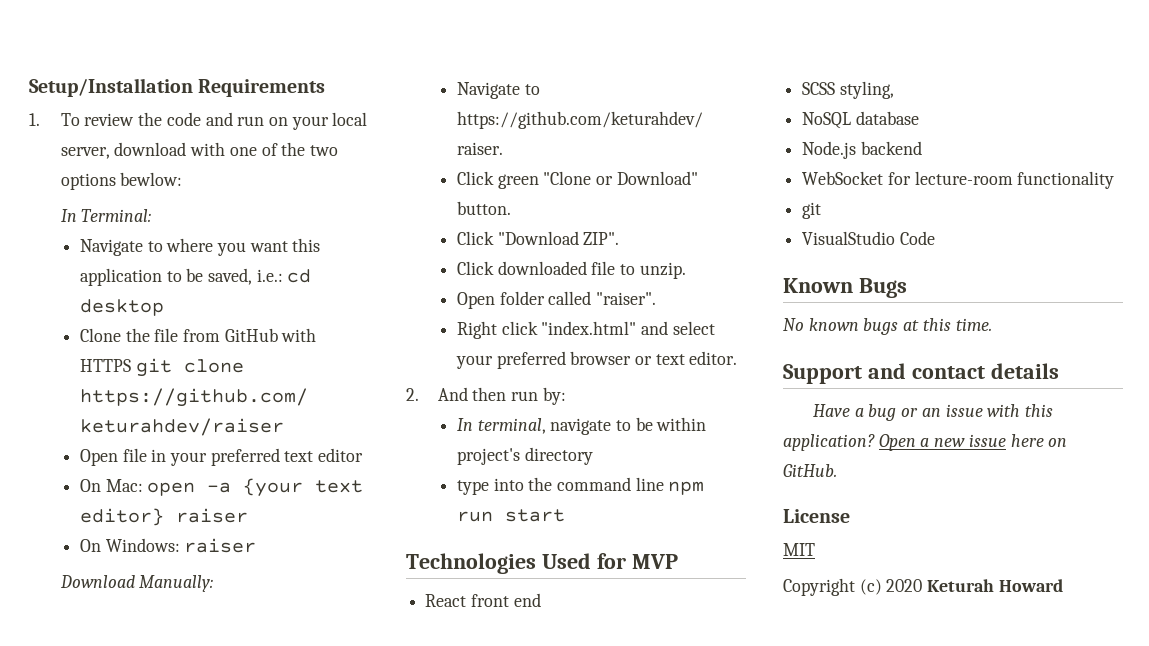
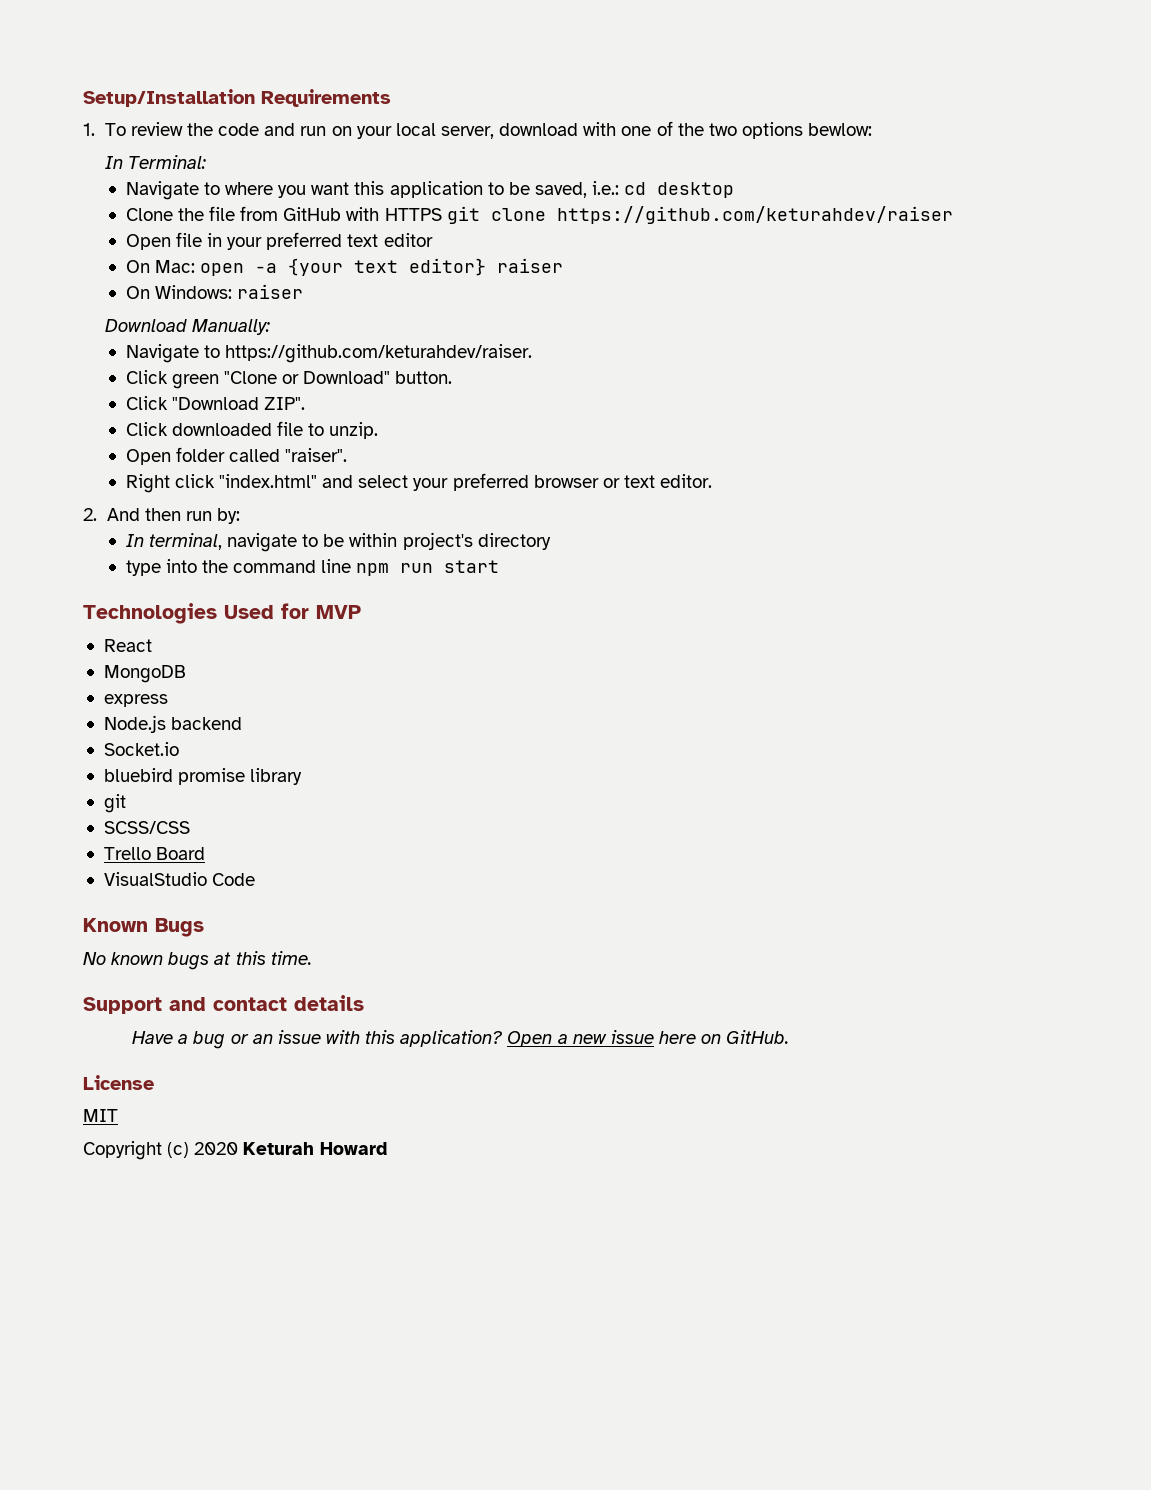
- React front end
- SCSS styling,
- NoSQL database
+ React
+ MongoDB
+ express
  Node.js backend
- WebSocket for lecture-room functionality
+ Socket.io
+ bluebird promise library
  git
+ SCSS/CSS
+ Trello Board

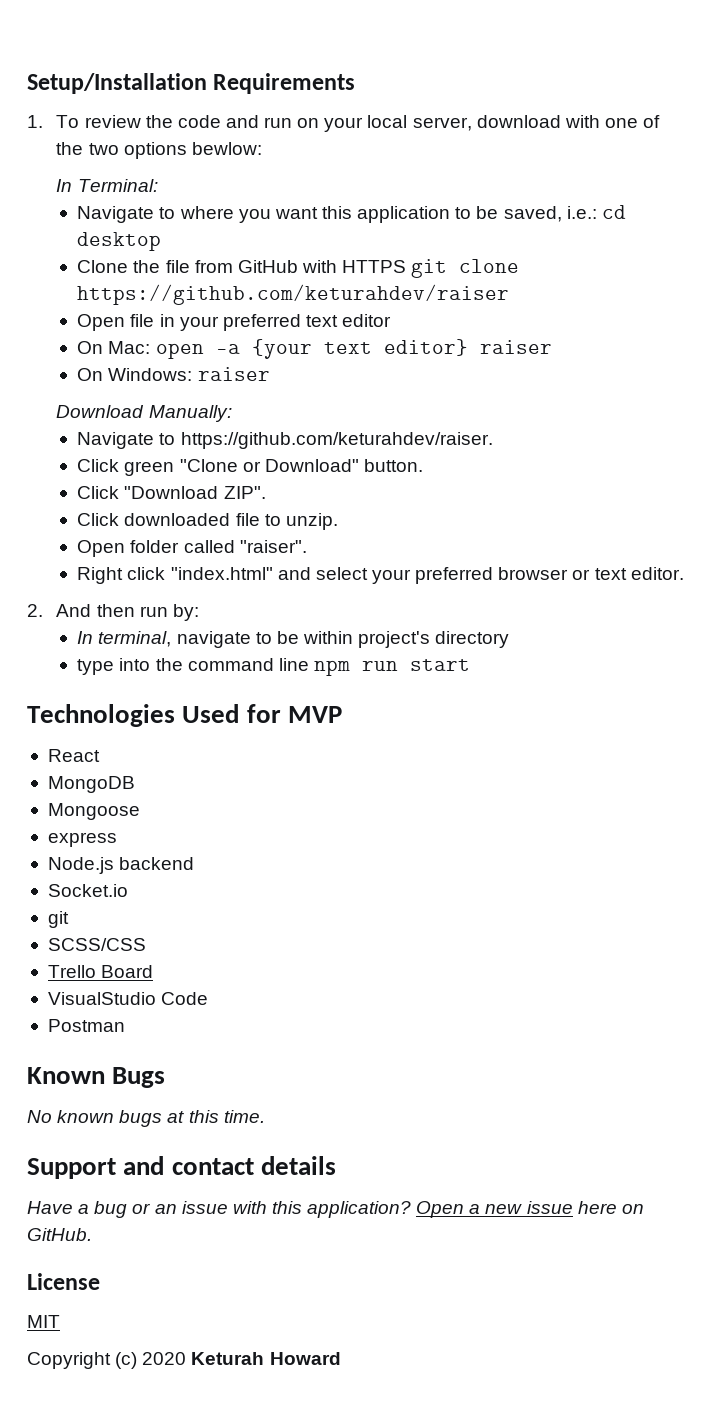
+ Mongoose
- bluebird promise library
+ Postman

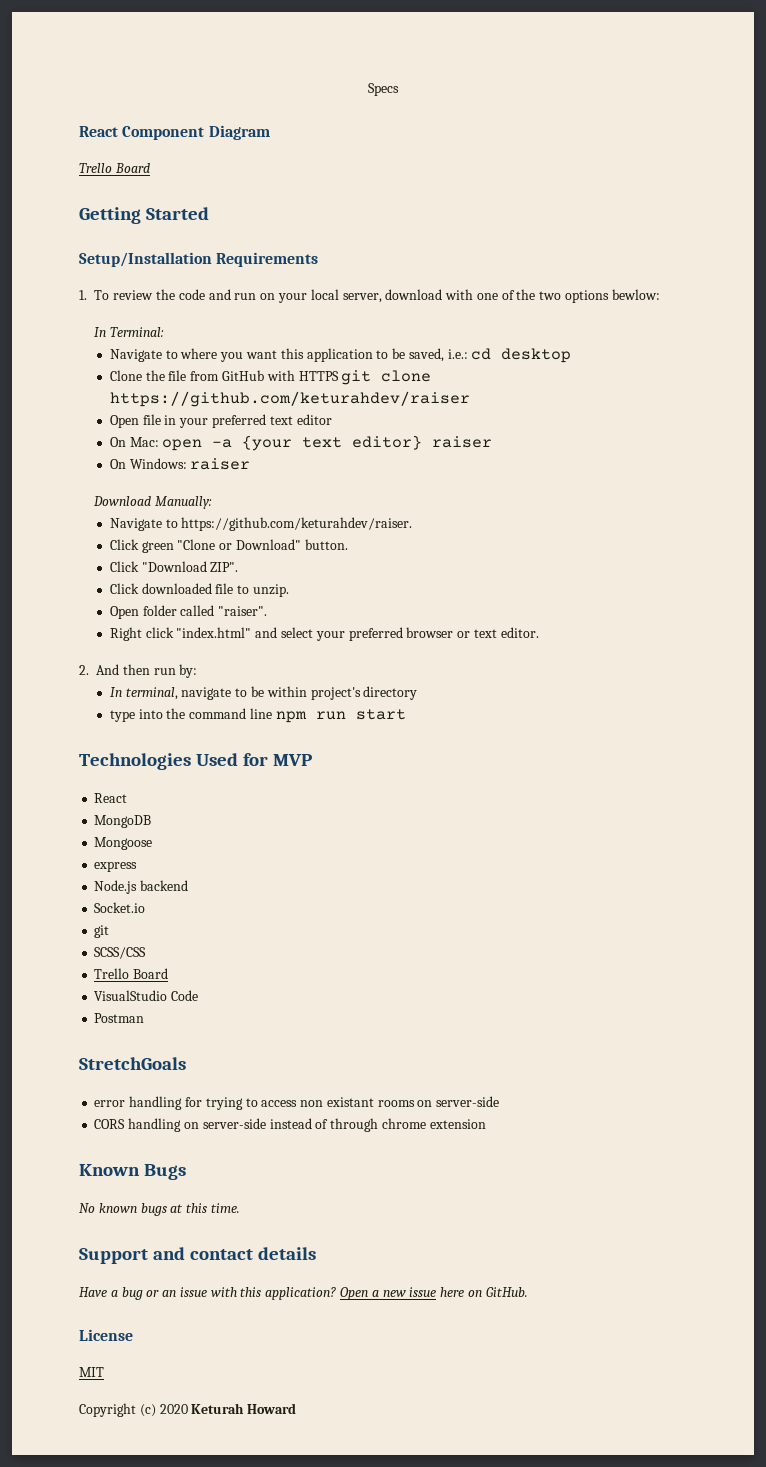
+ Specs
+ React Component Diagram
+ Trello Board
+ Getting Started
+ StretchGoals
+ error handling for trying to access non existant rooms on server-side
+ CORS handling on server-side instead of through chrome extension

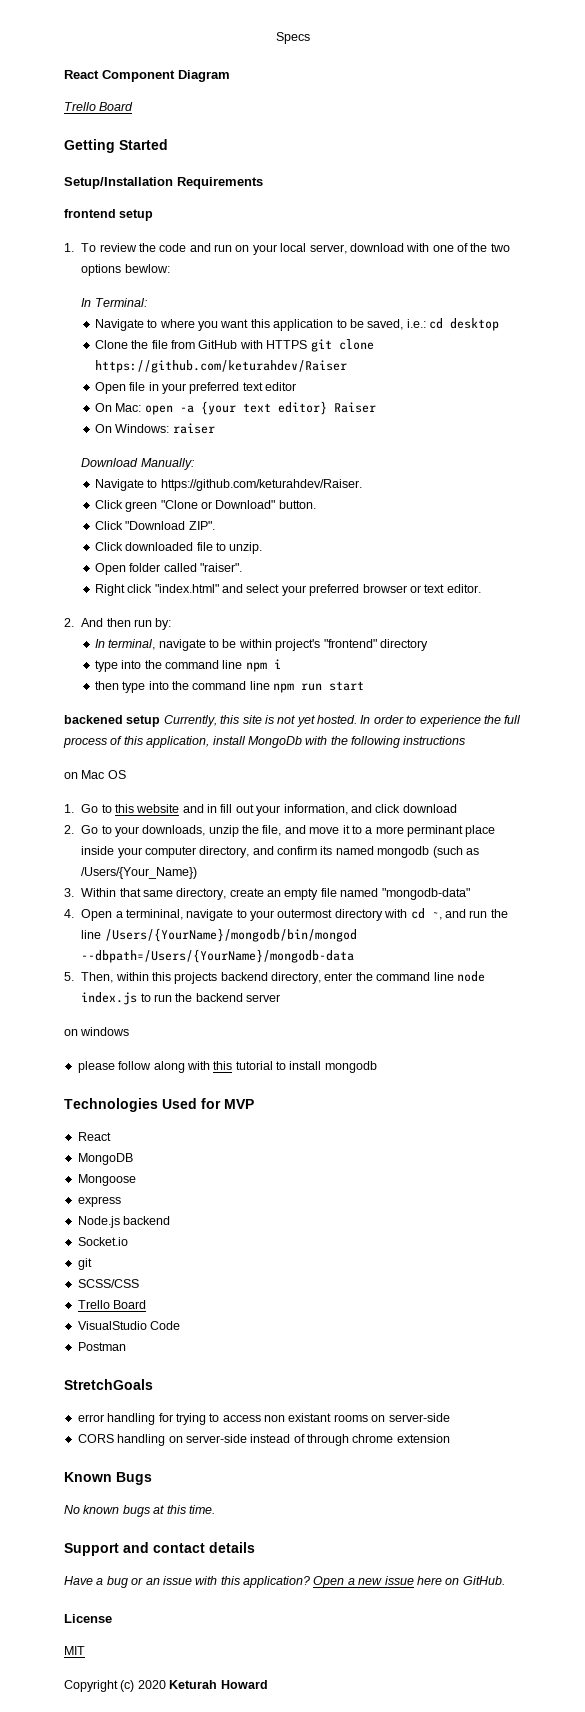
+ frontend setup
- Clone the file from GitHub with HTTPS git clone https://github.com/keturahdev/raiser
+ Clone the file from GitHub with HTTPS git clone https://github.com/keturahdev/Raiser
- On Mac: open -a {your text editor} raiser
+ On Mac: open -a {your text editor} Raiser
- Navigate to https://github.com/keturahdev/raiser.
+ Navigate to https://github.com/keturahdev/Raiser.
- In terminal, navigate to be within project's directory
+ In terminal, navigate to be within project's "frontend" directory
- type into the command line npm run start
+ type into the command line npm i
+ then type into the command line npm run start
+ backened setup Currently, this site is not yet hosted. In order to experience the full process of this application, install MongoDb with the following instructions
+ on Mac OS
+ 1. Go to this website and in fill out your information, and click download
+ 2. Go to your downloads, unzip the file, and move it to a more perminant place inside your computer directory, and confirm its named mongodb (such as /Users/{Your_Name})
+ 3. Within that same directory, create an empty file named "mongodb-data"
+ 4. Open a termininal, navigate to your outermost directory with cd ~, and run the line /Users/{YourName}/mongodb/bin/mongod --dbpath=/Users/{YourName}/mongodb-data
+ 5. Then, within this projects backend directory, enter the command line node index.js to run the backend server
+ on windows
+ please follow along with this tutorial to install mongodb

